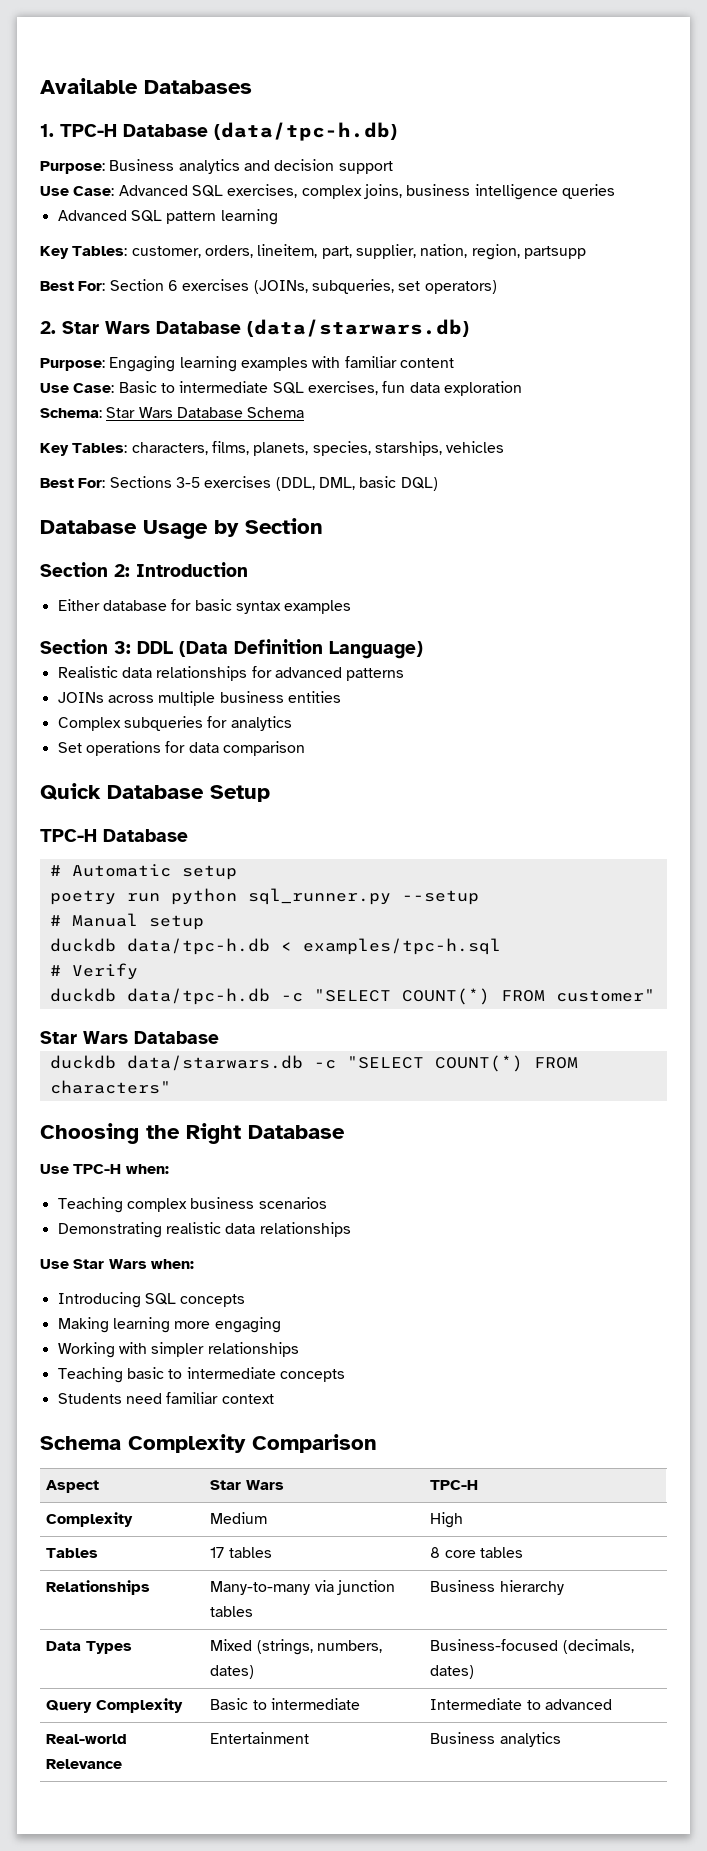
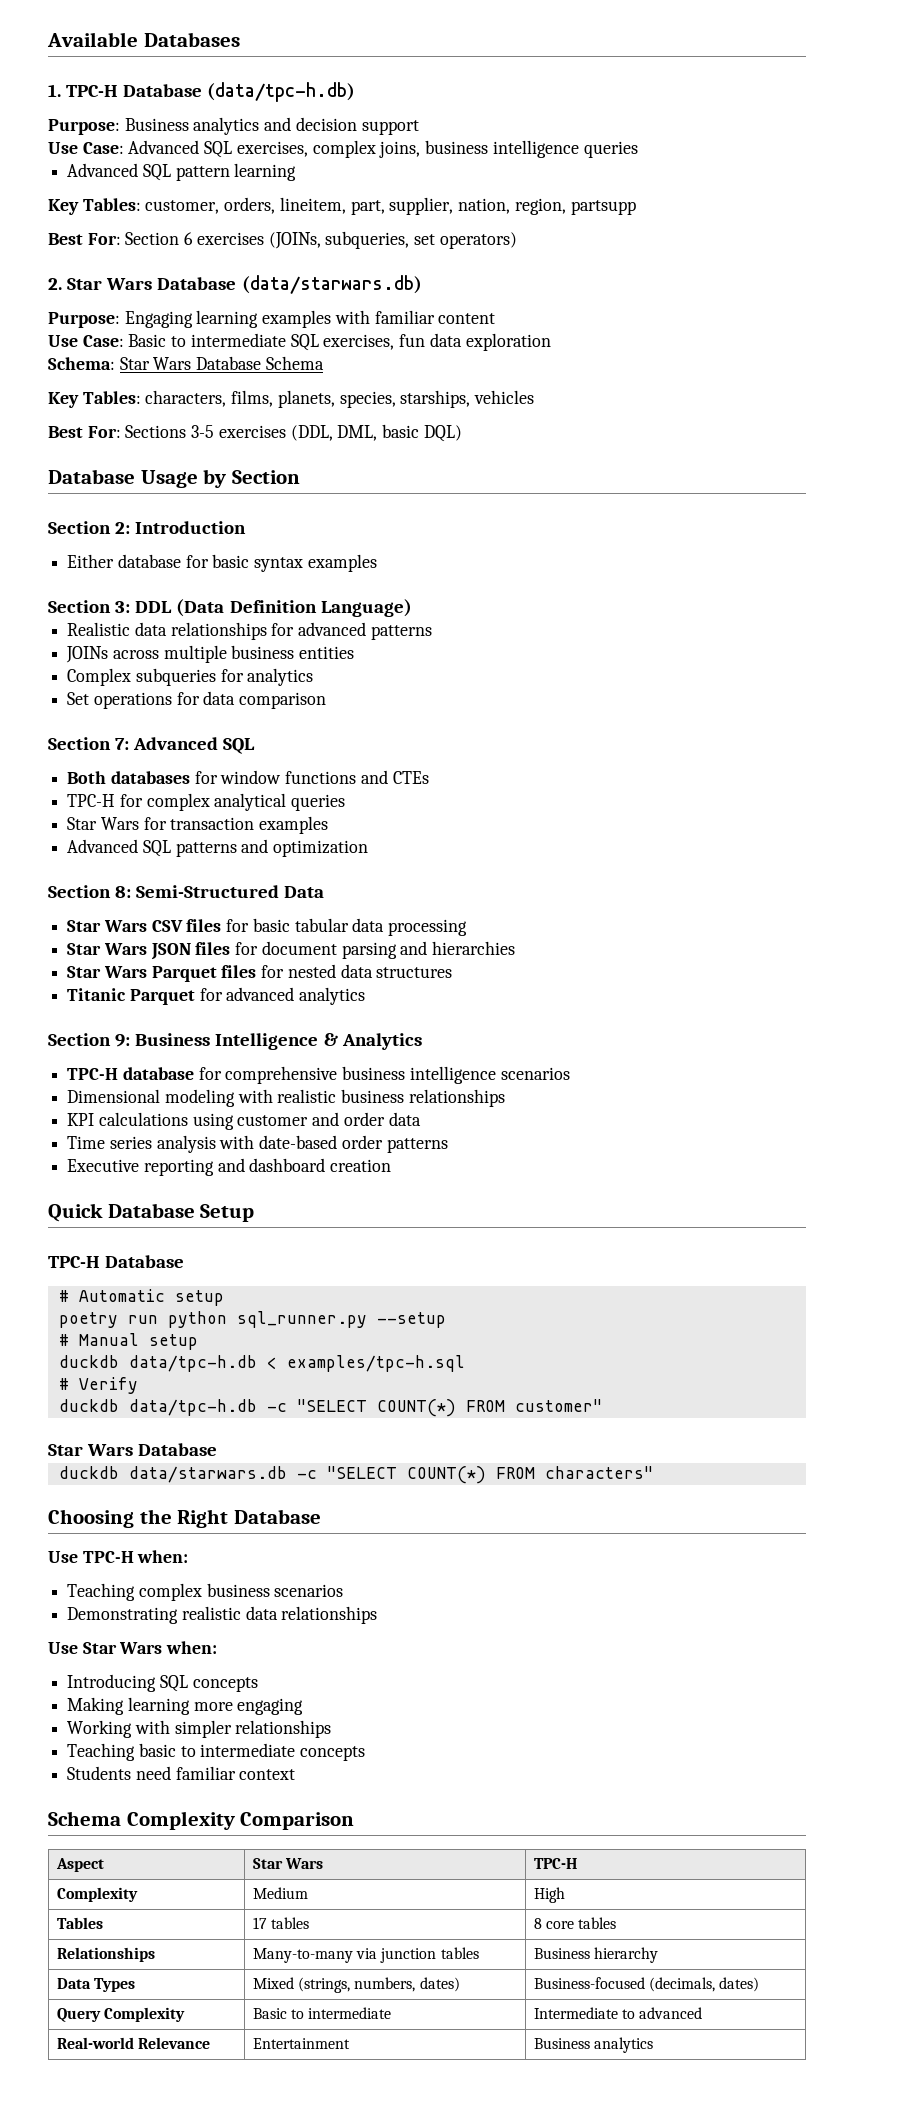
+ Section 7: Advanced SQL
+ Both databases for window functions and CTEs
+ TPC-H for complex analytical queries
+ Star Wars for transaction examples
+ Advanced SQL patterns and optimization
+ Section 8: Semi-Structured Data
+ Star Wars CSV files for basic tabular data processing
+ Star Wars JSON files for document parsing and hierarchies
+ Star Wars Parquet files for nested data structures
+ Titanic Parquet for advanced analytics
+ Section 9: Business Intelligence & Analytics
+ TPC-H database for comprehensive business intelligence scenarios
+ Dimensional modeling with realistic business relationships
+ KPI calculations using customer and order data
+ Time series analysis with date-based order patterns
+ Executive reporting and dashboard creation

